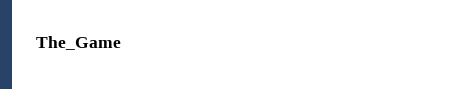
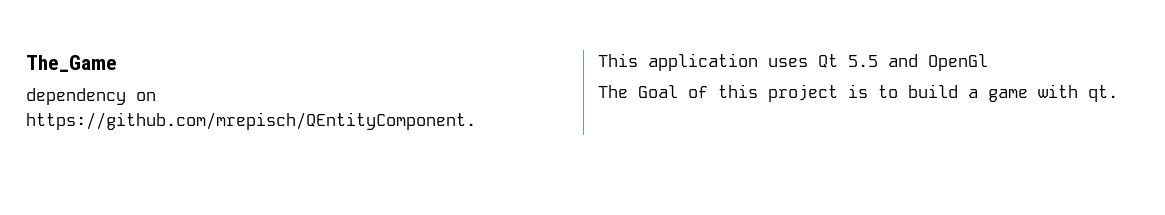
+ dependency on https://github.com/mrepisch/QEntityComponent.
+ This application uses Qt 5.5 and OpenGl
+ The Goal of this project is to build a game with qt.

